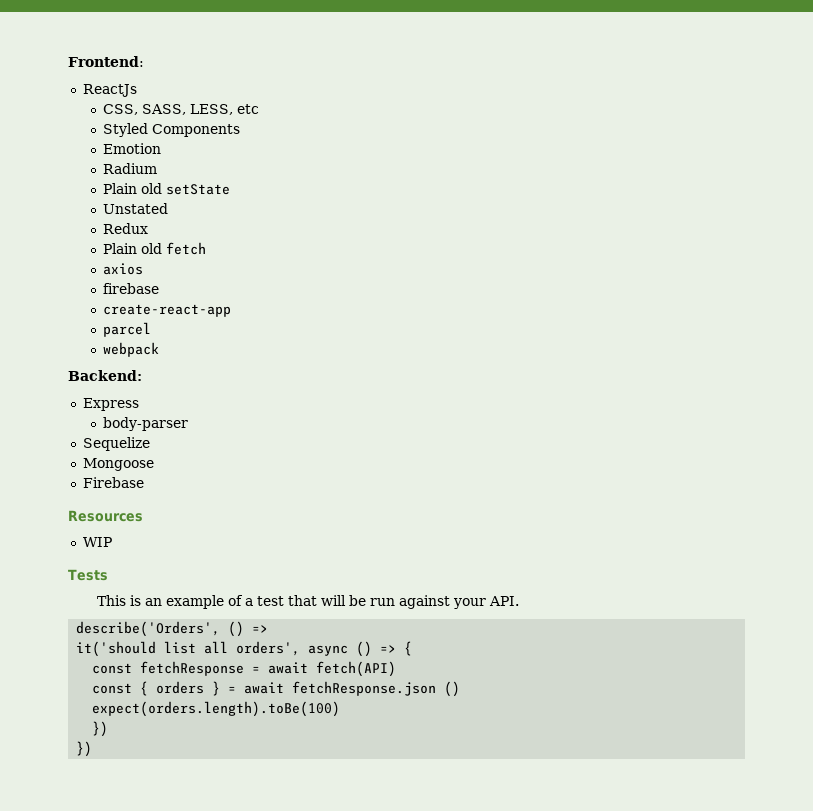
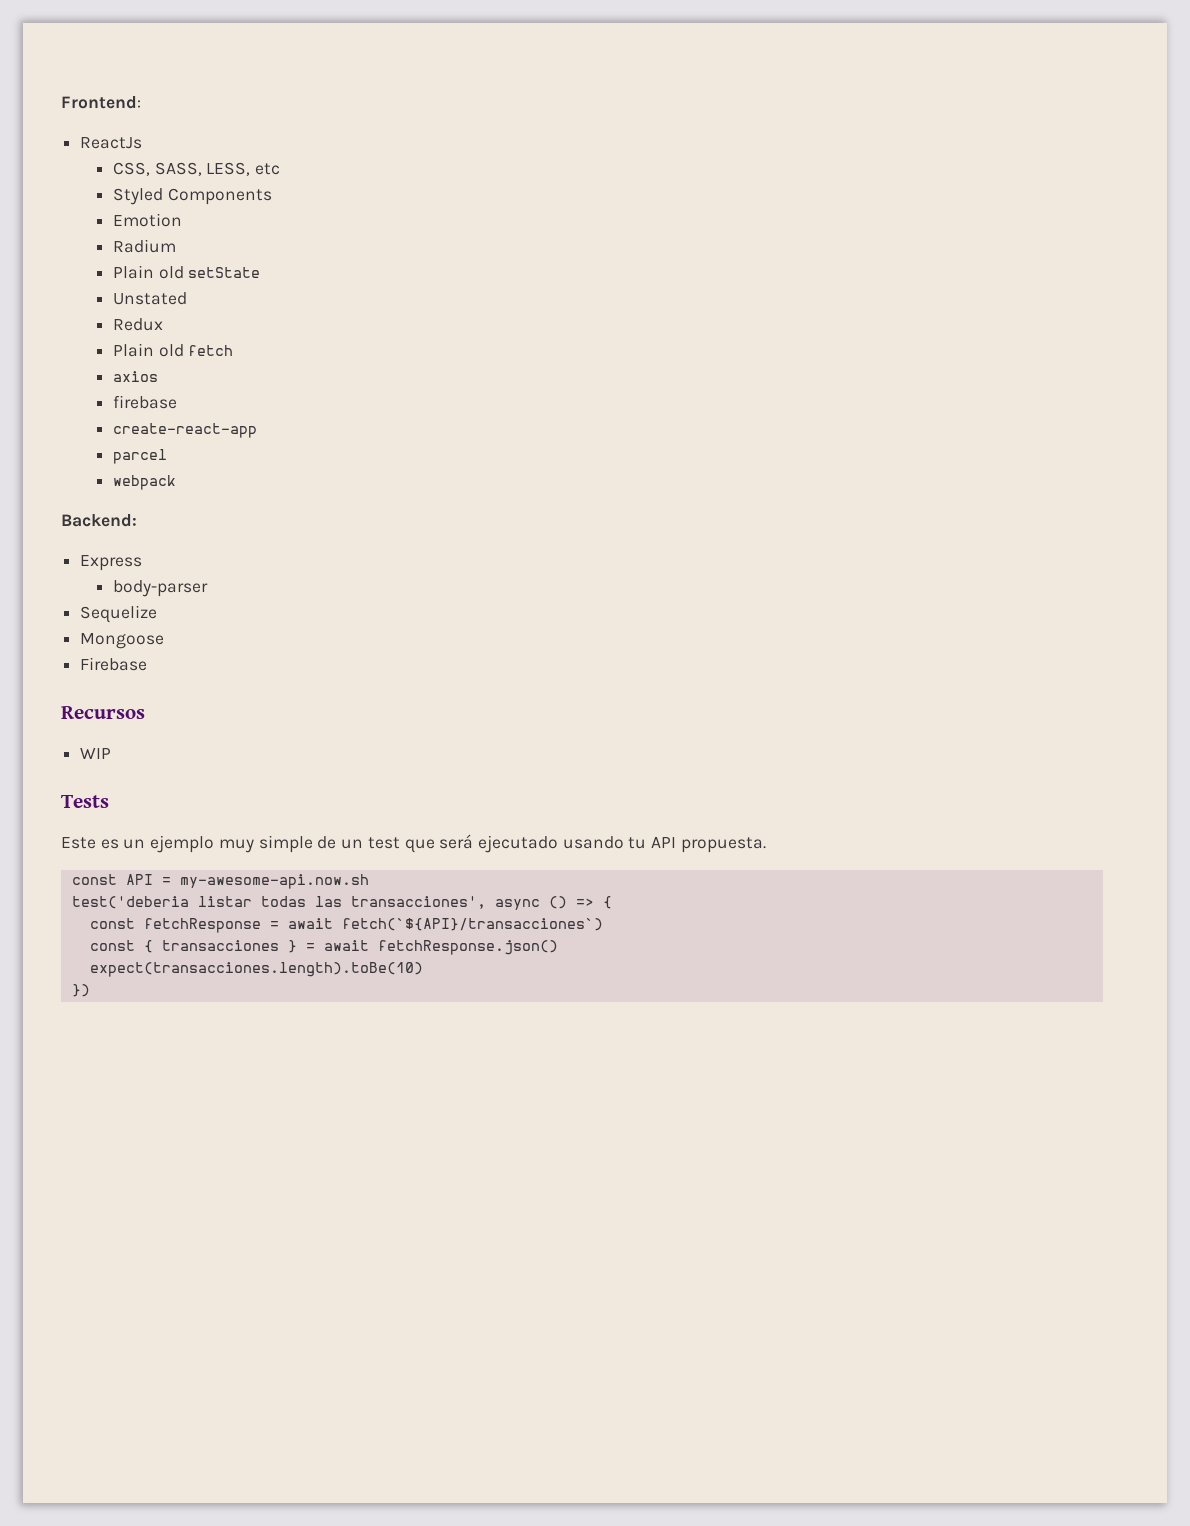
- Resources
+ Recursos
- This is an example of a test that will be run against your API.
- describe('Orders', () =>
- it('should list all orders', async () => {
+ Este es un ejemplo muy simple de un test que será ejecutado usando tu API propuesta.
+ const API = my-awesome-api.now.sh
+ test('deberia listar todas las transacciones', async () => {
- const fetchResponse = await fetch(API)
+ const fetchResponse = await fetch(`${API}/transacciones`)
- const { orders } = await fetchResponse.json ()
- expect(orders.length).toBe(100)
- })
+ const { transacciones } = await fetchResponse.json()
+ expect(transacciones.length).toBe(10)

